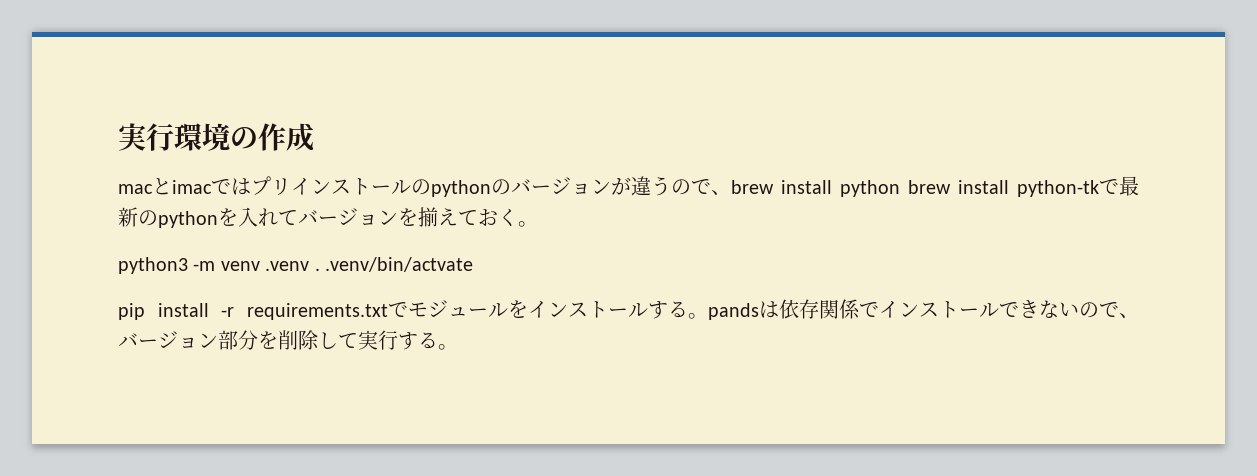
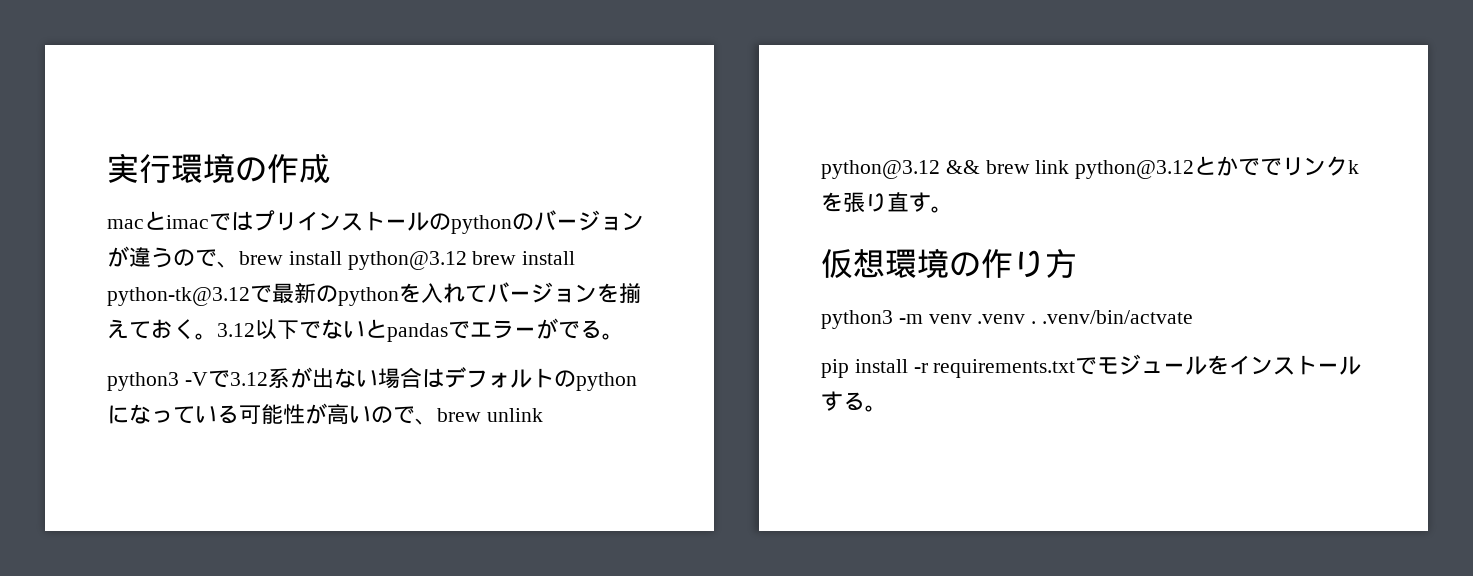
- macとimacではプリインストールのpythonのバージョンが違うので、brew install python brew install python-tkで最新のpythonを入れてバージョンを揃えておく。
+ macとimacではプリインストールのpythonのバージョンが違うので、brew install python@3.12 brew install python-tk@3.12で最新のpythonを入れてバージョンを揃えておく。3.12以下でないとpandasでエラーがでる。
+ python3 -Vで3.12系が出ない場合はデフォルトのpythonになっている可能性が高いので、brew unlink python@3.12 && brew link python@3.12とかででリンクkを張り直す。
+ 仮想環境の作り方
- pip install -r requirements.txtでモジュールをインストールする。pandsは依存関係でインストールできないので、バージョン部分を削除して実行する。
+ pip install -r requirements.txtでモジュールをインストールする。

